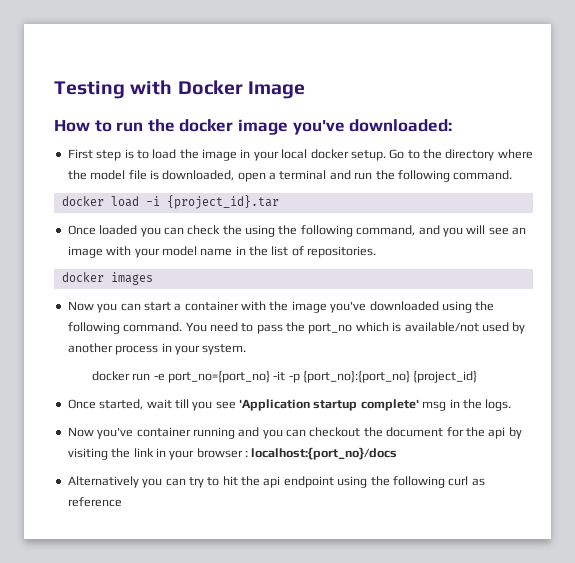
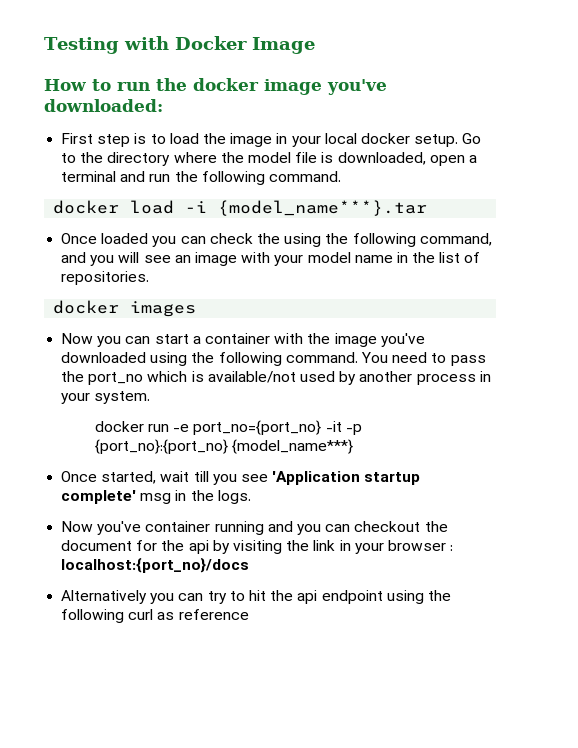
- docker load -i {project_id}.tar
+ docker load -i {model_name***}.tar
- docker run -e port_no={port_no} -it -p {port_no}:{port_no} {project_id}
+ docker run -e port_no={port_no} -it -p {port_no}:{port_no} {model_name***}

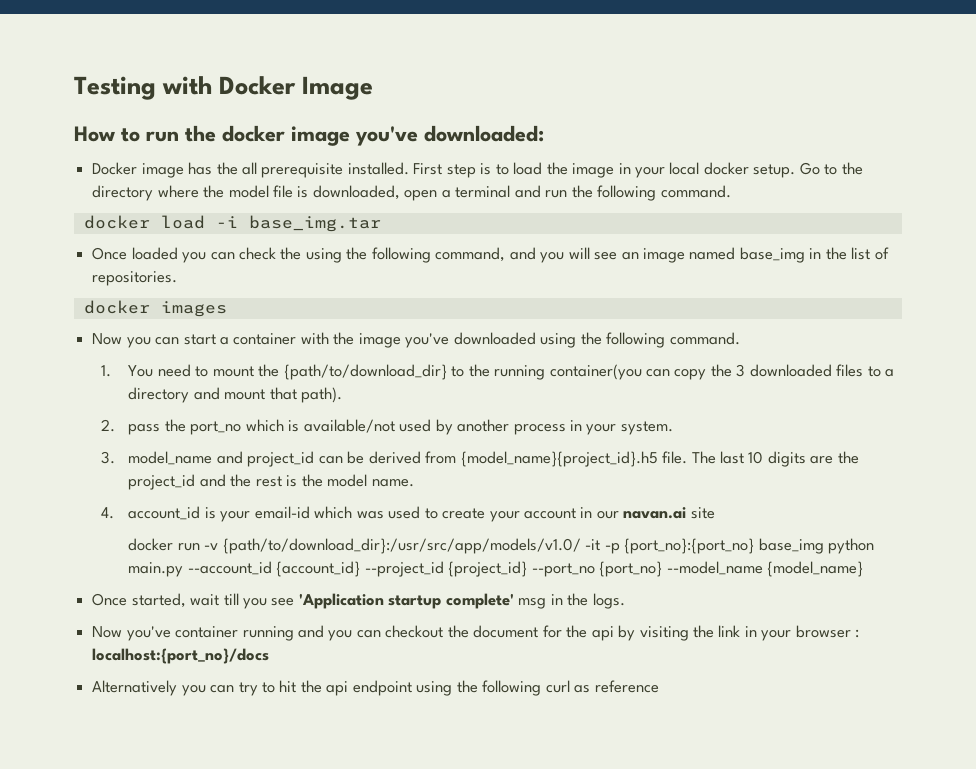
+ Docker image has the all prerequisite installed.
- docker load -i {model_name***}.tar
+ docker load -i base_img.tar
- Once loaded you can check the using the following command, and you will see an image with your model name in the list of repositories.
+ Once loaded you can check the using the following command, and you will see an image named base_img in the list of repositories.
- Now you can start a container with the image you've downloaded using the following command. You need to pass the port_no which is available/not used by another process in your system.
+ Now you can start a container with the image you've downloaded using the following command.
+ 1. You need to mount the {path/to/download_dir} to the running container(you can copy the 3 downloaded files to a directory and mount that path).
+ 2. pass the port_no which is available/not used by another process in your system.
+ 3. model_name and project_id can be derived from {model_name}{project_id}.h5 file. The last 10 digits are the project_id and the rest is the model name.
+ 4. account_id is your email-id which was used to create your account in our navan.ai site
- docker run -e port_no={port_no} -it -p {port_no}:{port_no} {model_name***}
+ docker run -v {path/to/download_dir}:/usr/src/app/models/v1.0/ -it -p {port_no}:{port_no} base_img python main.py --account_id {account_id} --project_id {project_id} --port_no {port_no} --model_name {model_name}

